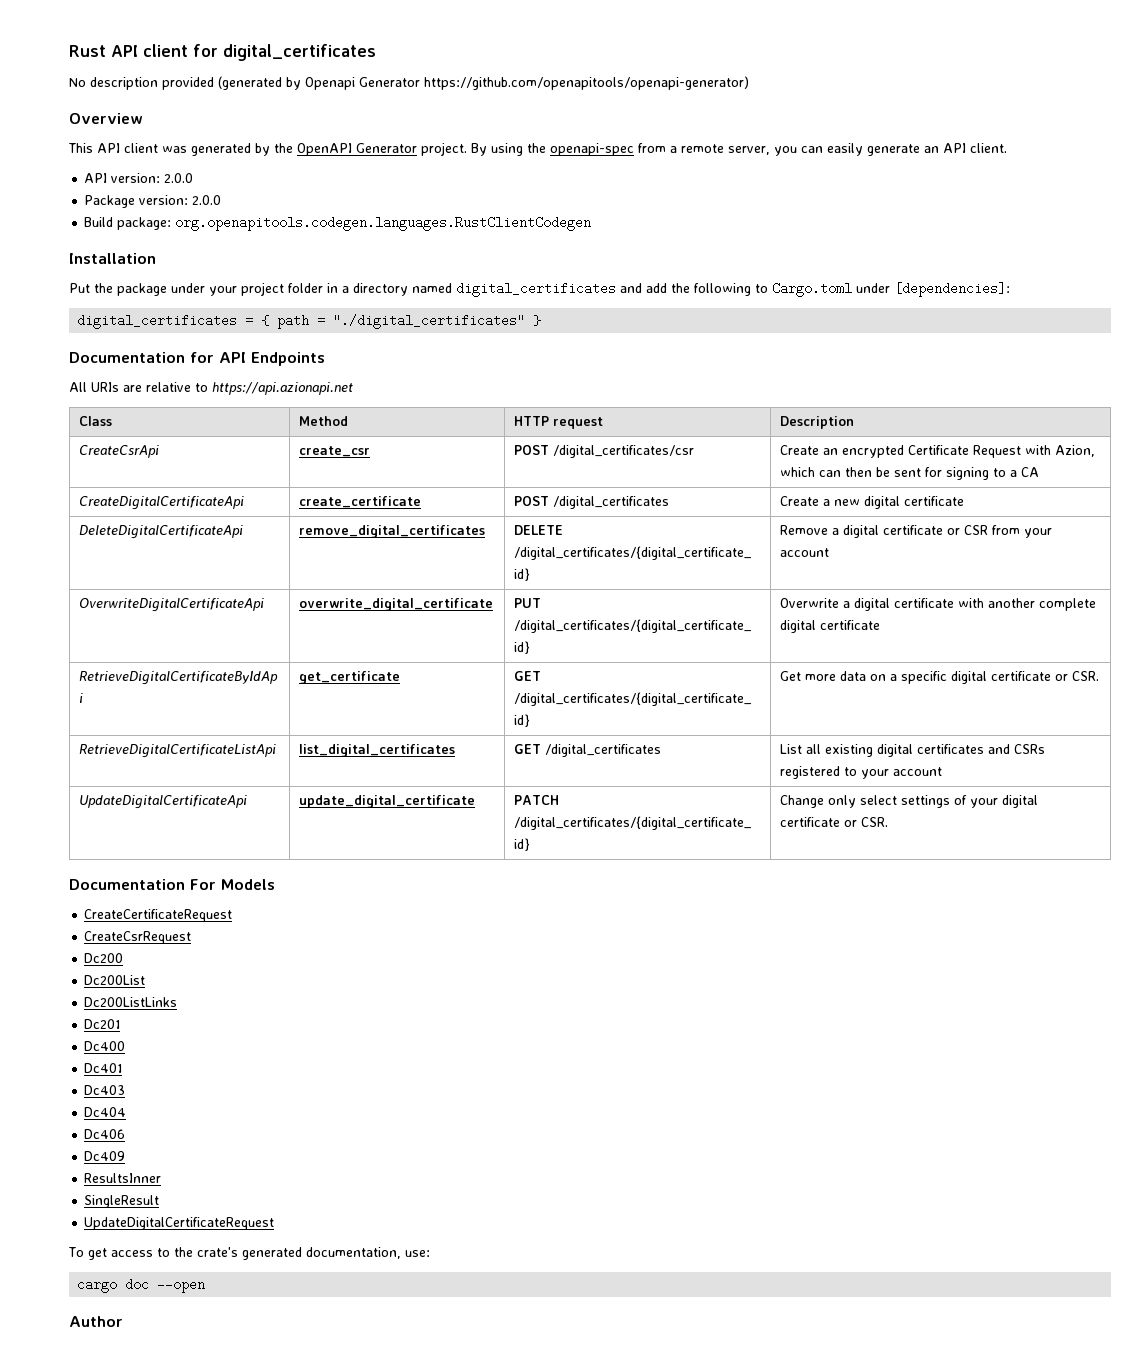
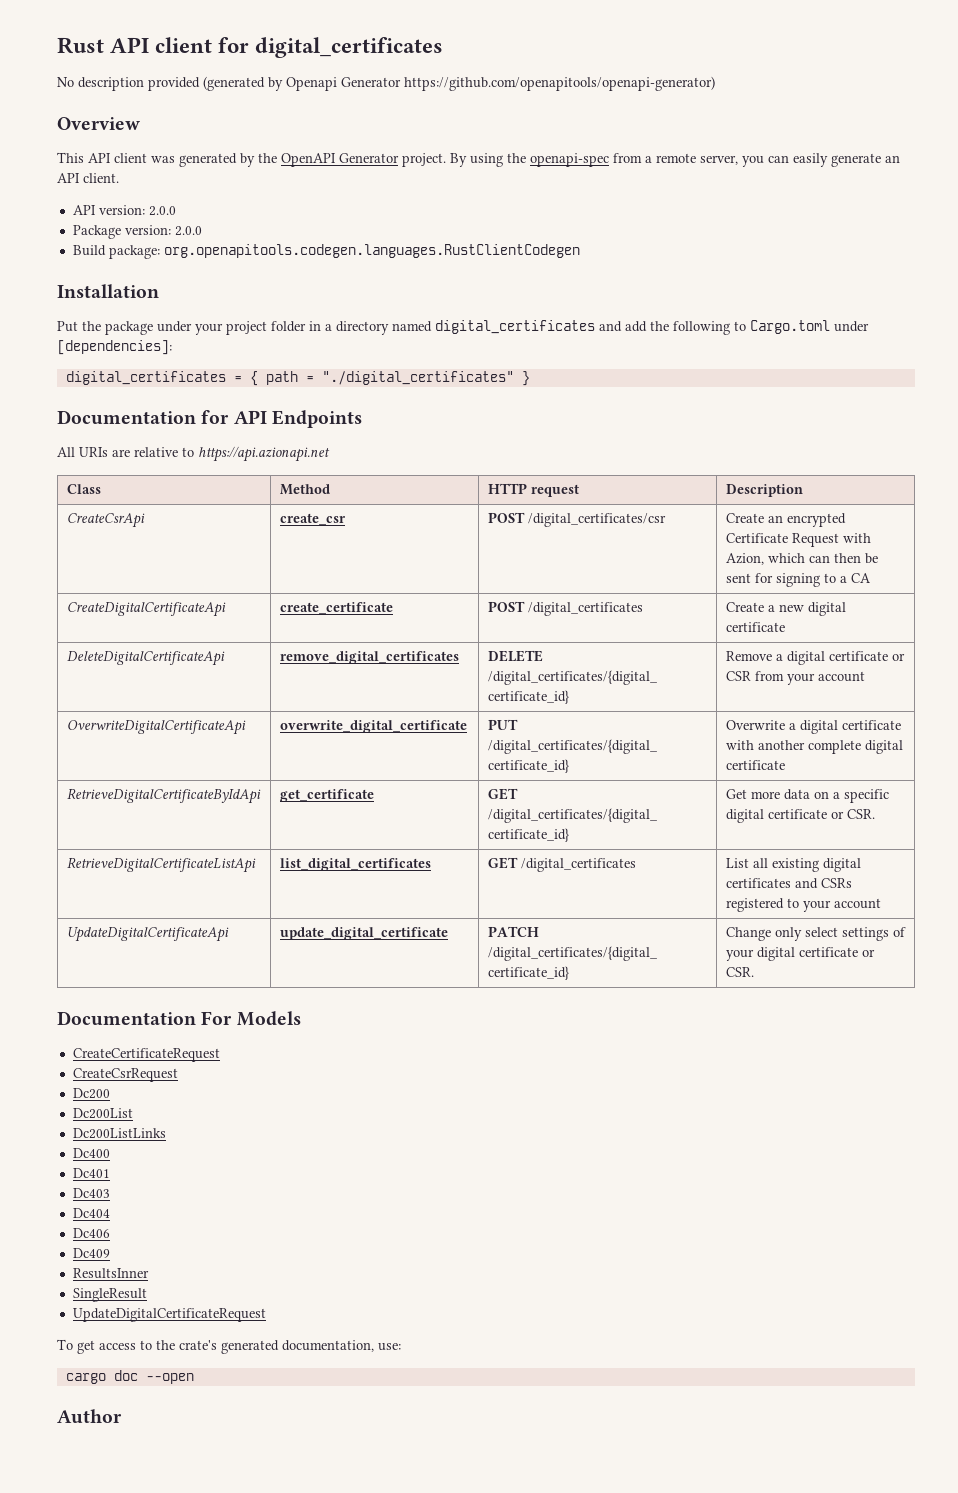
- Dc201

